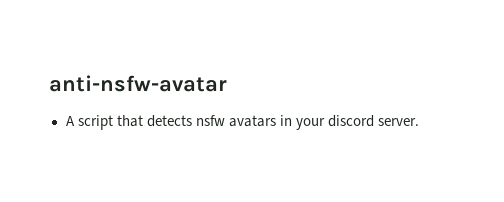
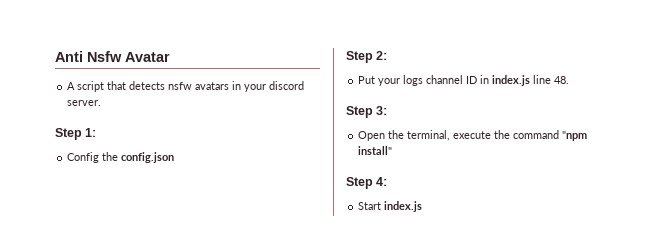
- anti-nsfw-avatar
+ Anti Nsfw Avatar
+ Step 1:
+ Config the config.json
+ Step 2:
+ Put your logs channel ID in index.js line 48.
+ Step 3:
+ Open the terminal, execute the command "npm install"
+ Step 4:
+ Start index.js

